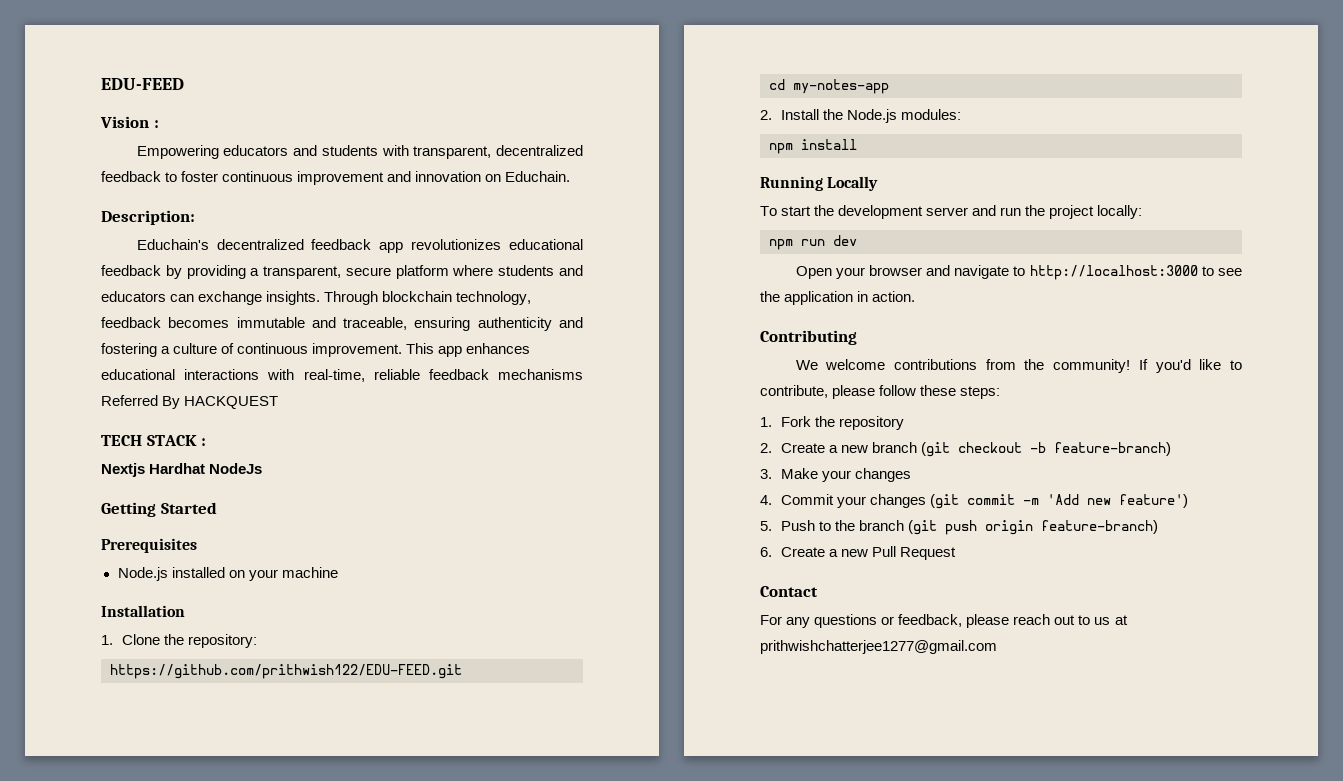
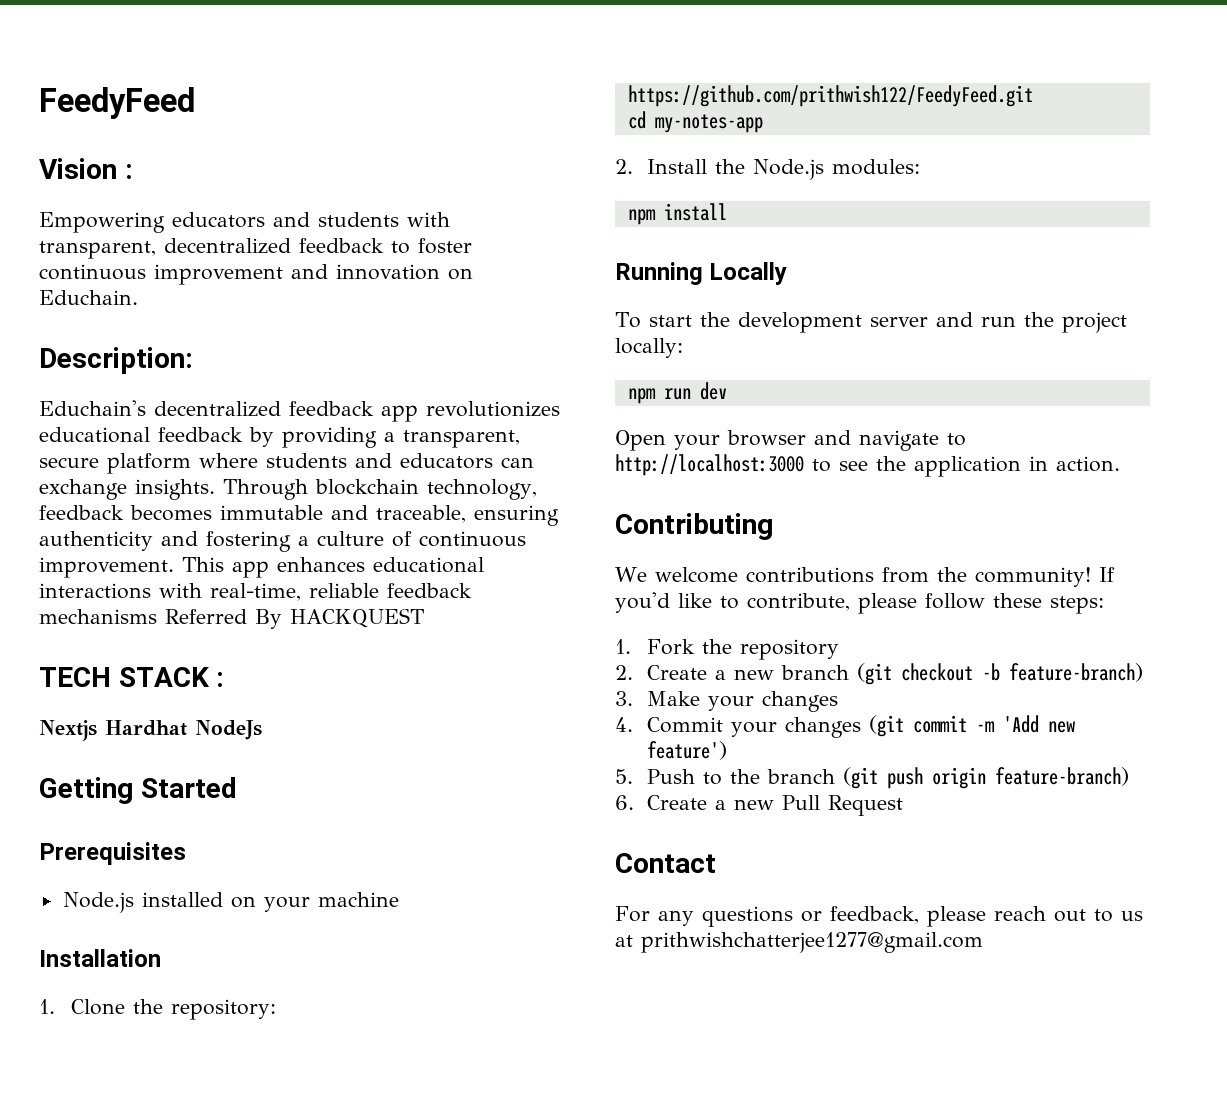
- EDU-FEED
+ FeedyFeed
- https://github.com/prithwish122/EDU-FEED.git
+ https://github.com/prithwish122/FeedyFeed.git

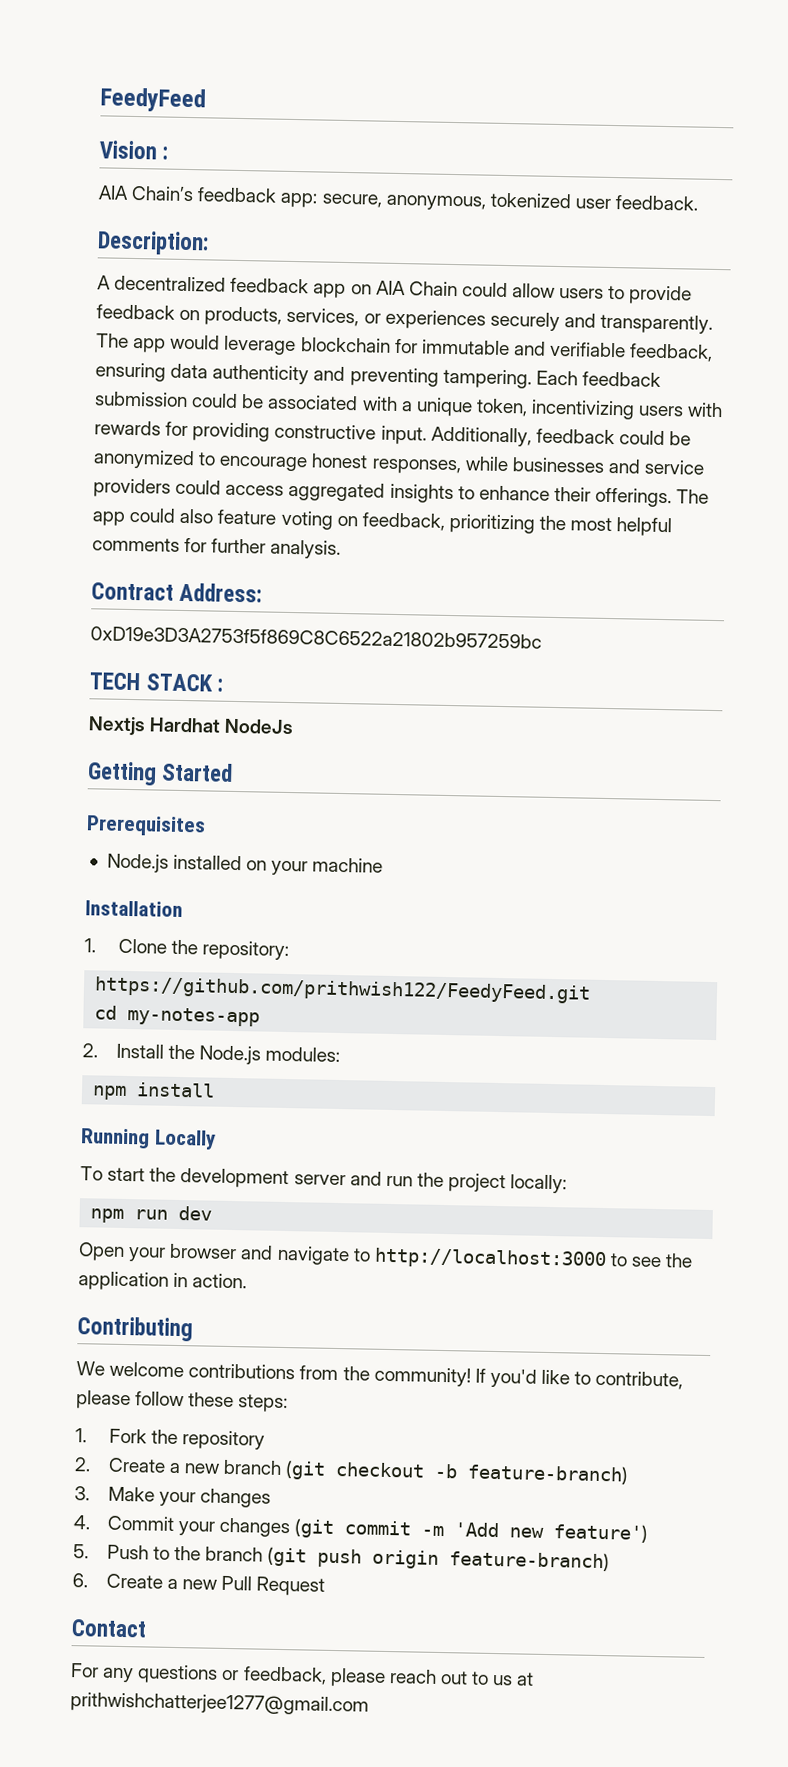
- Empowering educators and students with transparent, decentralized feedback to foster continuous improvement and innovation on Educhain.
+ AIA Chain’s feedback app: secure, anonymous, tokenized user feedback.
- Educhain's decentralized feedback app revolutionizes educational feedback by providing a transparent, secure platform where students and educators can exchange insights. Through blockchain technology, feedback becomes immutable and traceable, ensuring authenticity and fostering a culture of continuous improvement. This app enhances educational interactions with real-time, reliable feedback mechanisms Referred By HACKQUEST
+ A decentralized feedback app on AIA Chain could allow users to provide feedback on products, services, or experiences securely and transparently. The app would leverage blockchain for immutable and verifiable feedback, ensuring data authenticity and preventing tampering. Each feedback submission could be associated with a unique token, incentivizing users with rewards for providing constructive input. Additionally, feedback could be anonymized to encourage honest responses, while businesses and service providers could access aggregated insights to enhance their offerings. The app could also feature voting on feedback, prioritizing the most helpful comments for further analysis.
+ Contract Address:
+ 0xD19e3D3A2753f5f869C8C6522a21802b957259bc

